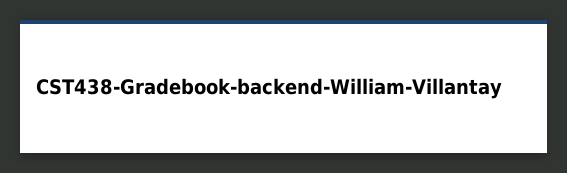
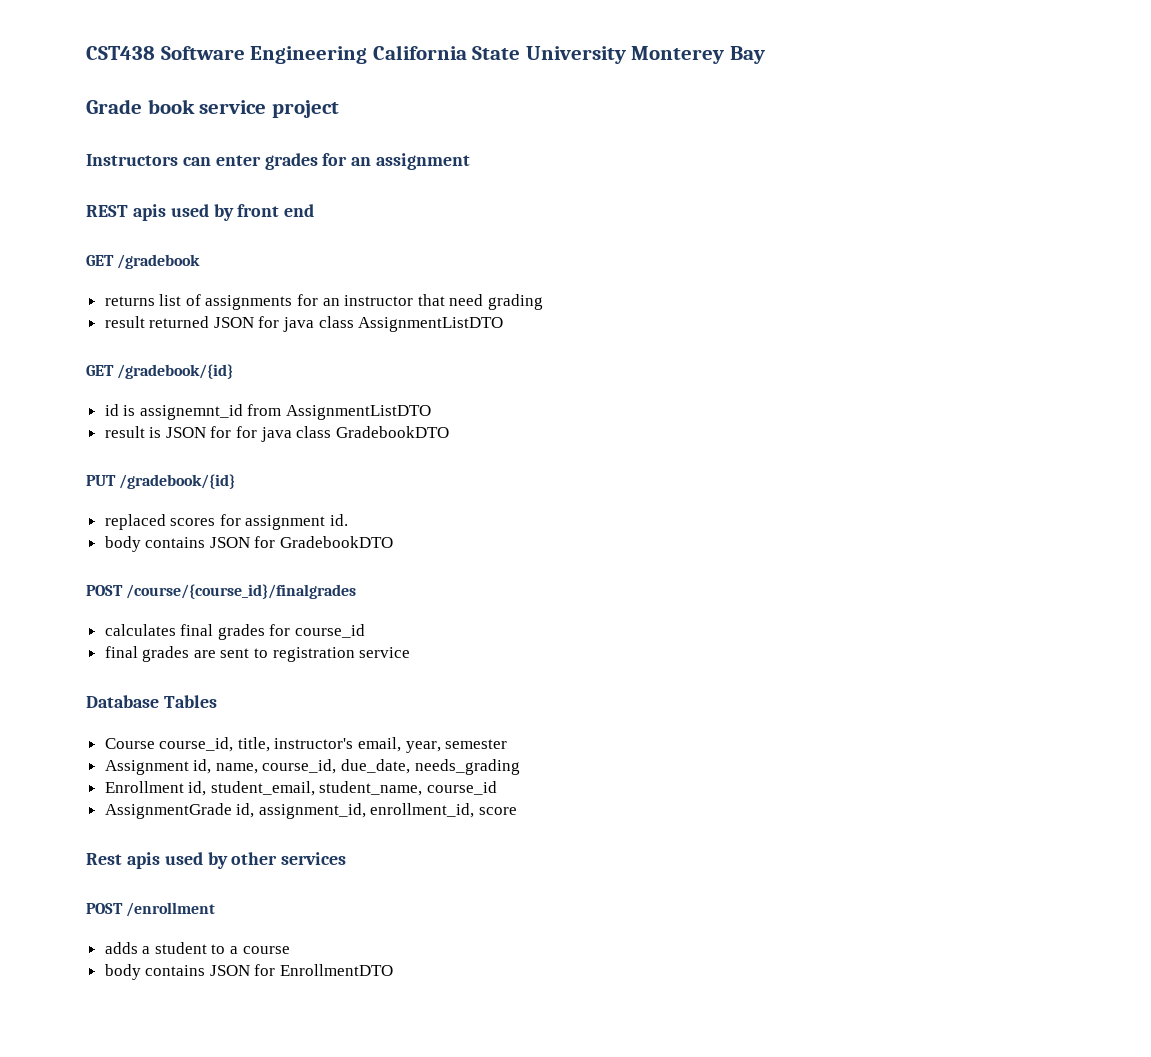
- CST438-Gradebook-backend-William-Villantay
+ CST438 Software Engineering California State University Monterey Bay
+ Grade book service project
+ Instructors can enter grades for an assignment
+ REST apis used by front end
+ GET /gradebook
+ returns list of assignments for an instructor that need grading
+ result returned JSON for java class AssignmentListDTO
+ GET /gradebook/{id}
+ id is assignemnt_id from AssignmentListDTO
+ result is JSON for for java class GradebookDTO
+ PUT /gradebook/{id}
+ replaced scores for assignment id.
+ body contains JSON for GradebookDTO
+ POST /course/{course_id}/finalgrades
+ calculates final grades for course_id
+ final grades are sent to registration service
+ Database Tables
+ Course course_id, title, instructor's email, year, semester
+ Assignment id, name, course_id, due_date, needs_grading
+ Enrollment id, student_email, student_name, course_id
+ AssignmentGrade id, assignment_id, enrollment_id, score
+ Rest apis used by other services
+ POST /enrollment
+ adds a student to a course
+ body contains JSON for EnrollmentDTO

